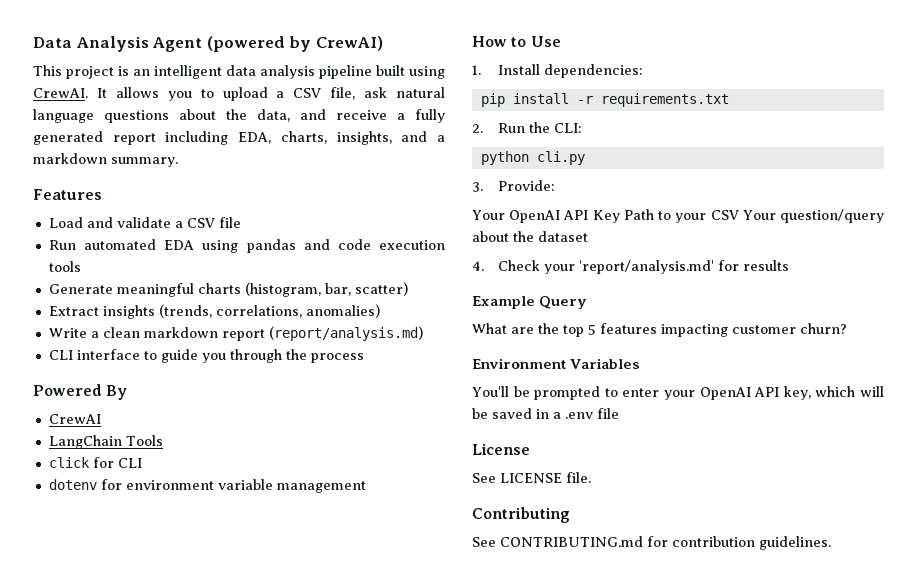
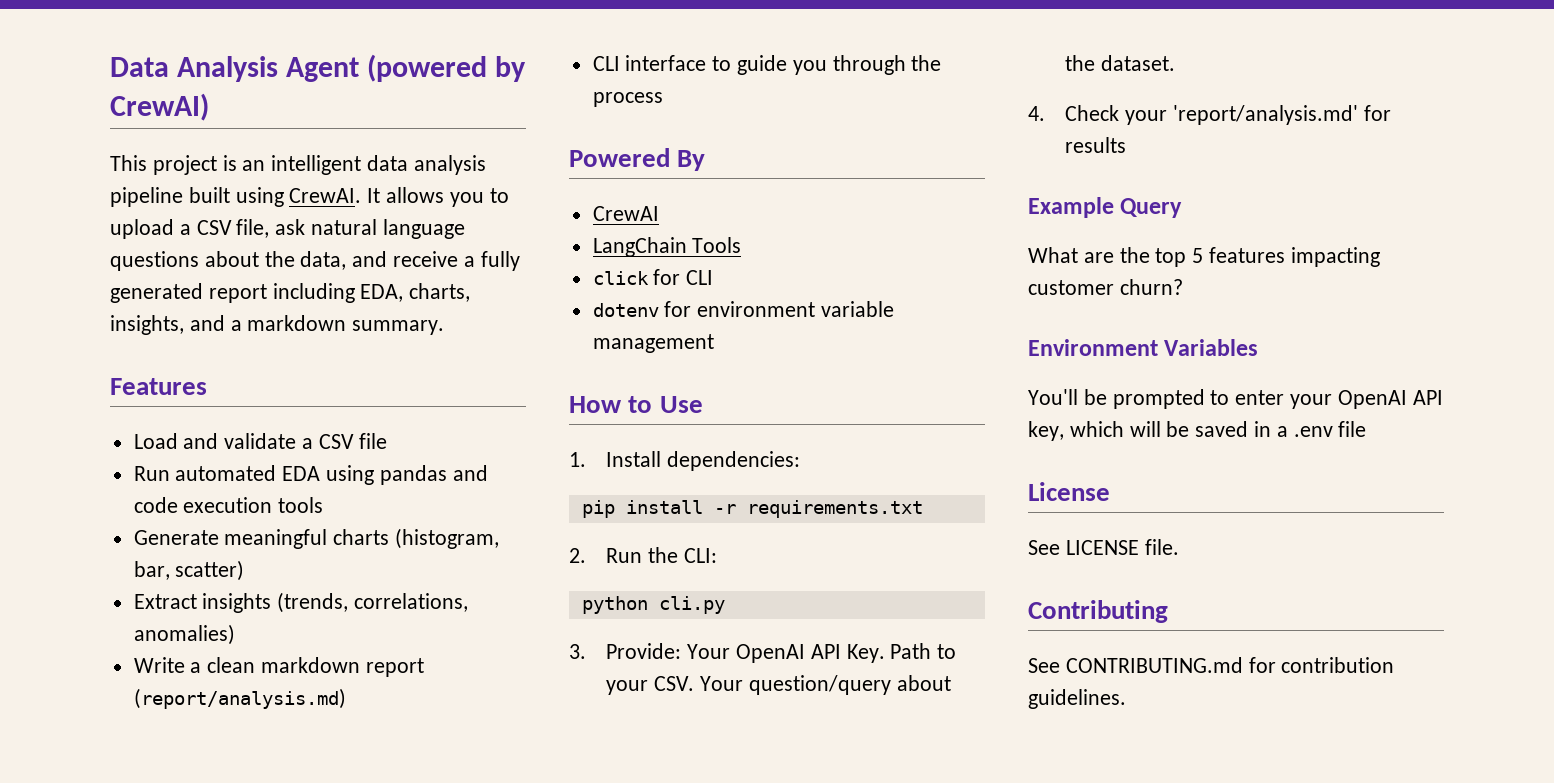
- 3. Provide:
- Your OpenAI API Key Path to your CSV Your question/query about the dataset
+ 3. Provide: Your OpenAI API Key. Path to your CSV. Your question/query about the dataset.

